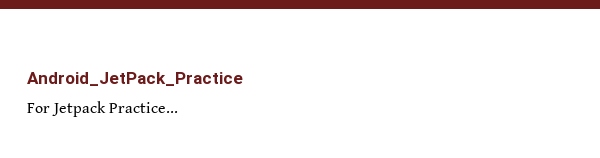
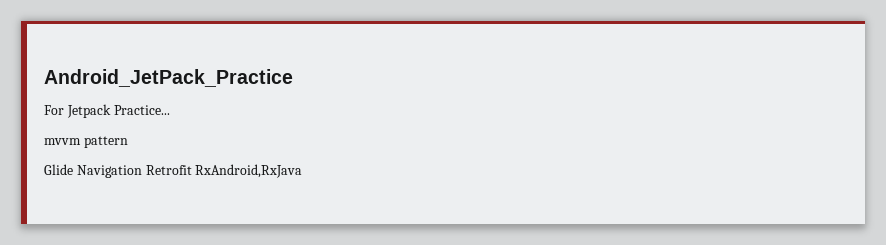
+ mvvm pattern
+ Glide Navigation Retrofit RxAndroid,RxJava

